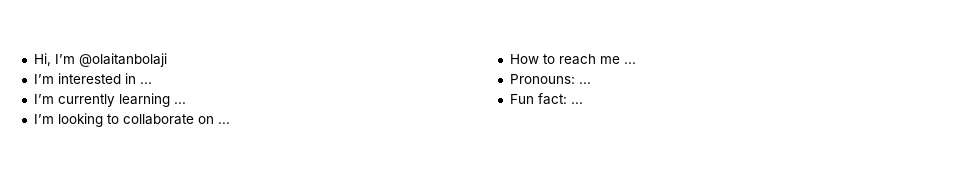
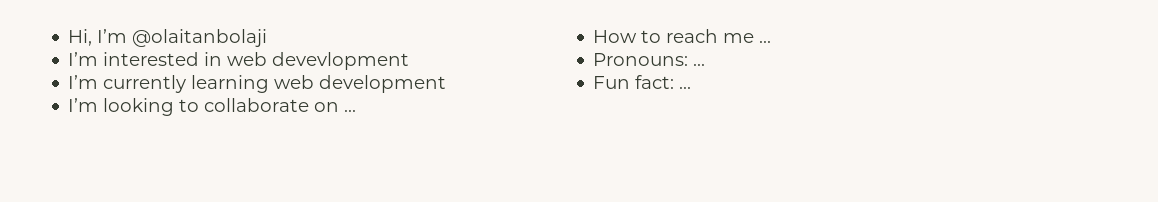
- I’m interested in ...
+ I’m interested in web devevlopment
- I’m currently learning ...
+ I’m currently learning web development

